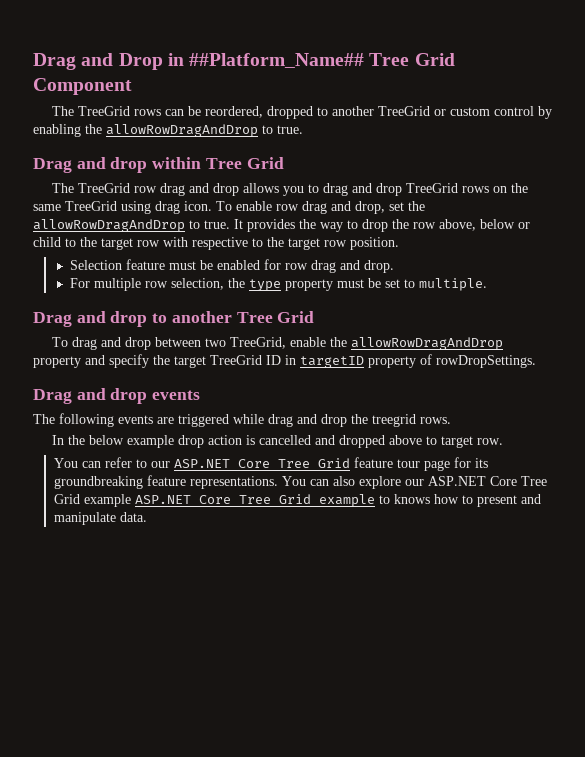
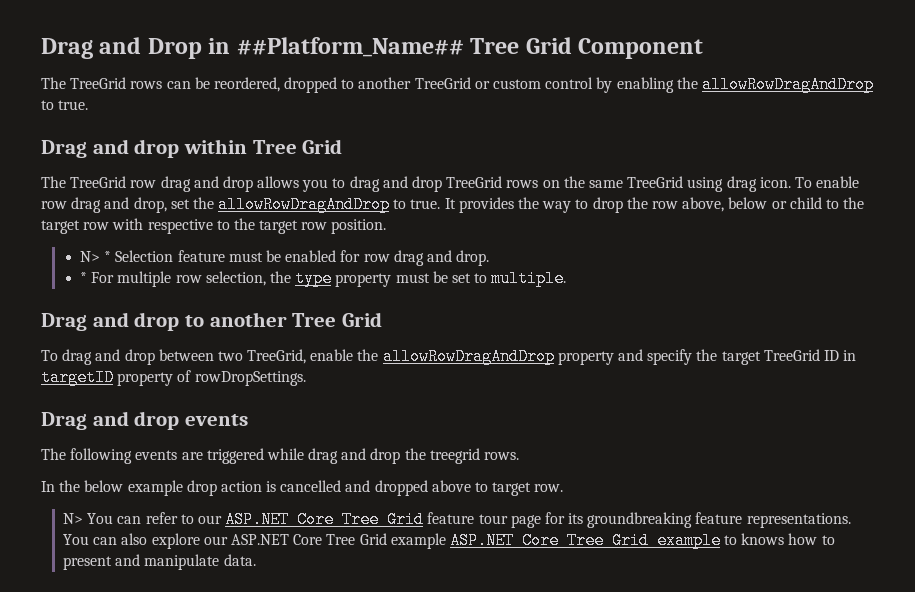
- Selection feature must be enabled for row drag and drop.
+ N> * Selection feature must be enabled for row drag and drop.
- For multiple row selection, the type property must be set to multiple.
+ * For multiple row selection, the type property must be set to multiple.
- You can refer to our ASP.NET Core Tree Grid feature tour page for its groundbreaking feature representations.
+ N> You can refer to our ASP.NET Core Tree Grid feature tour page for its groundbreaking feature representations.

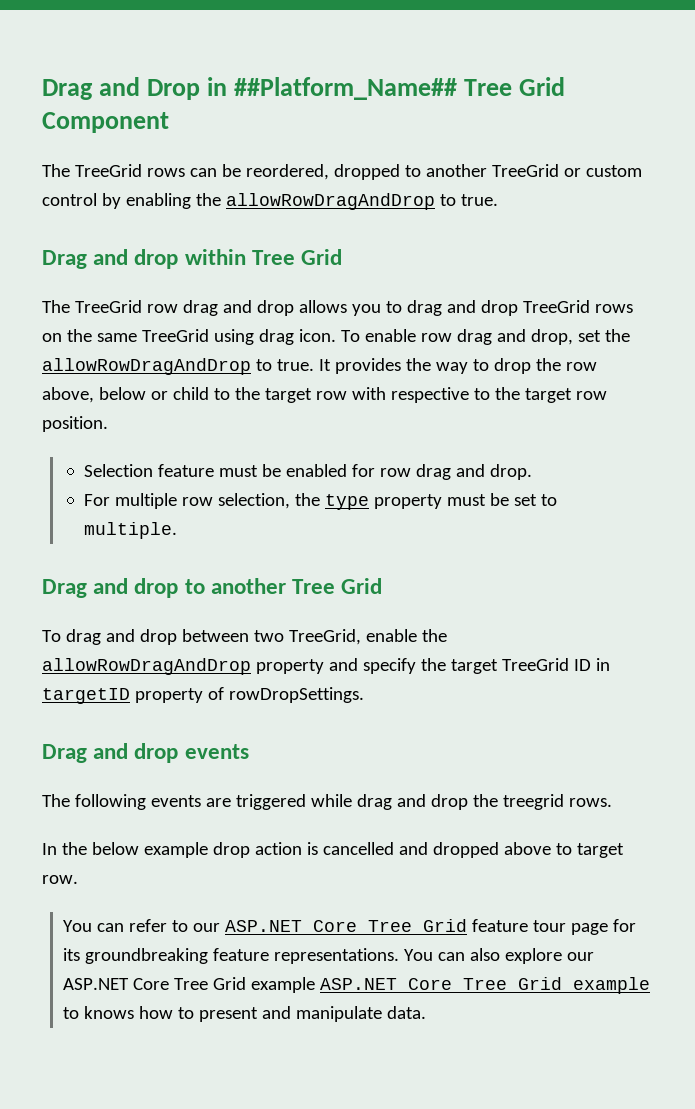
- N> * Selection feature must be enabled for row drag and drop.
+ Selection feature must be enabled for row drag and drop.
- * For multiple row selection, the type property must be set to multiple.
+ For multiple row selection, the type property must be set to multiple.
- N> You can refer to our ASP.NET Core Tree Grid feature tour page for its groundbreaking feature representations.
+ You can refer to our ASP.NET Core Tree Grid feature tour page for its groundbreaking feature representations.

